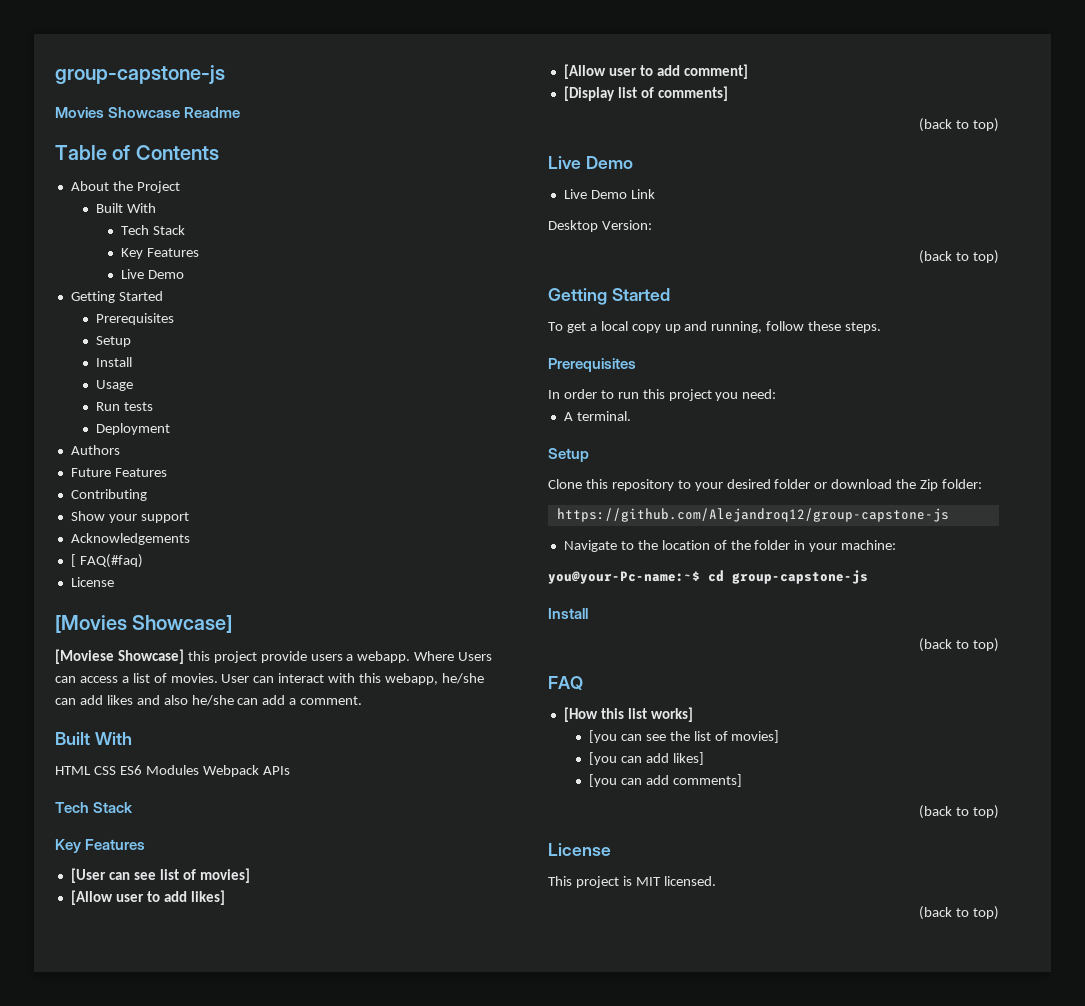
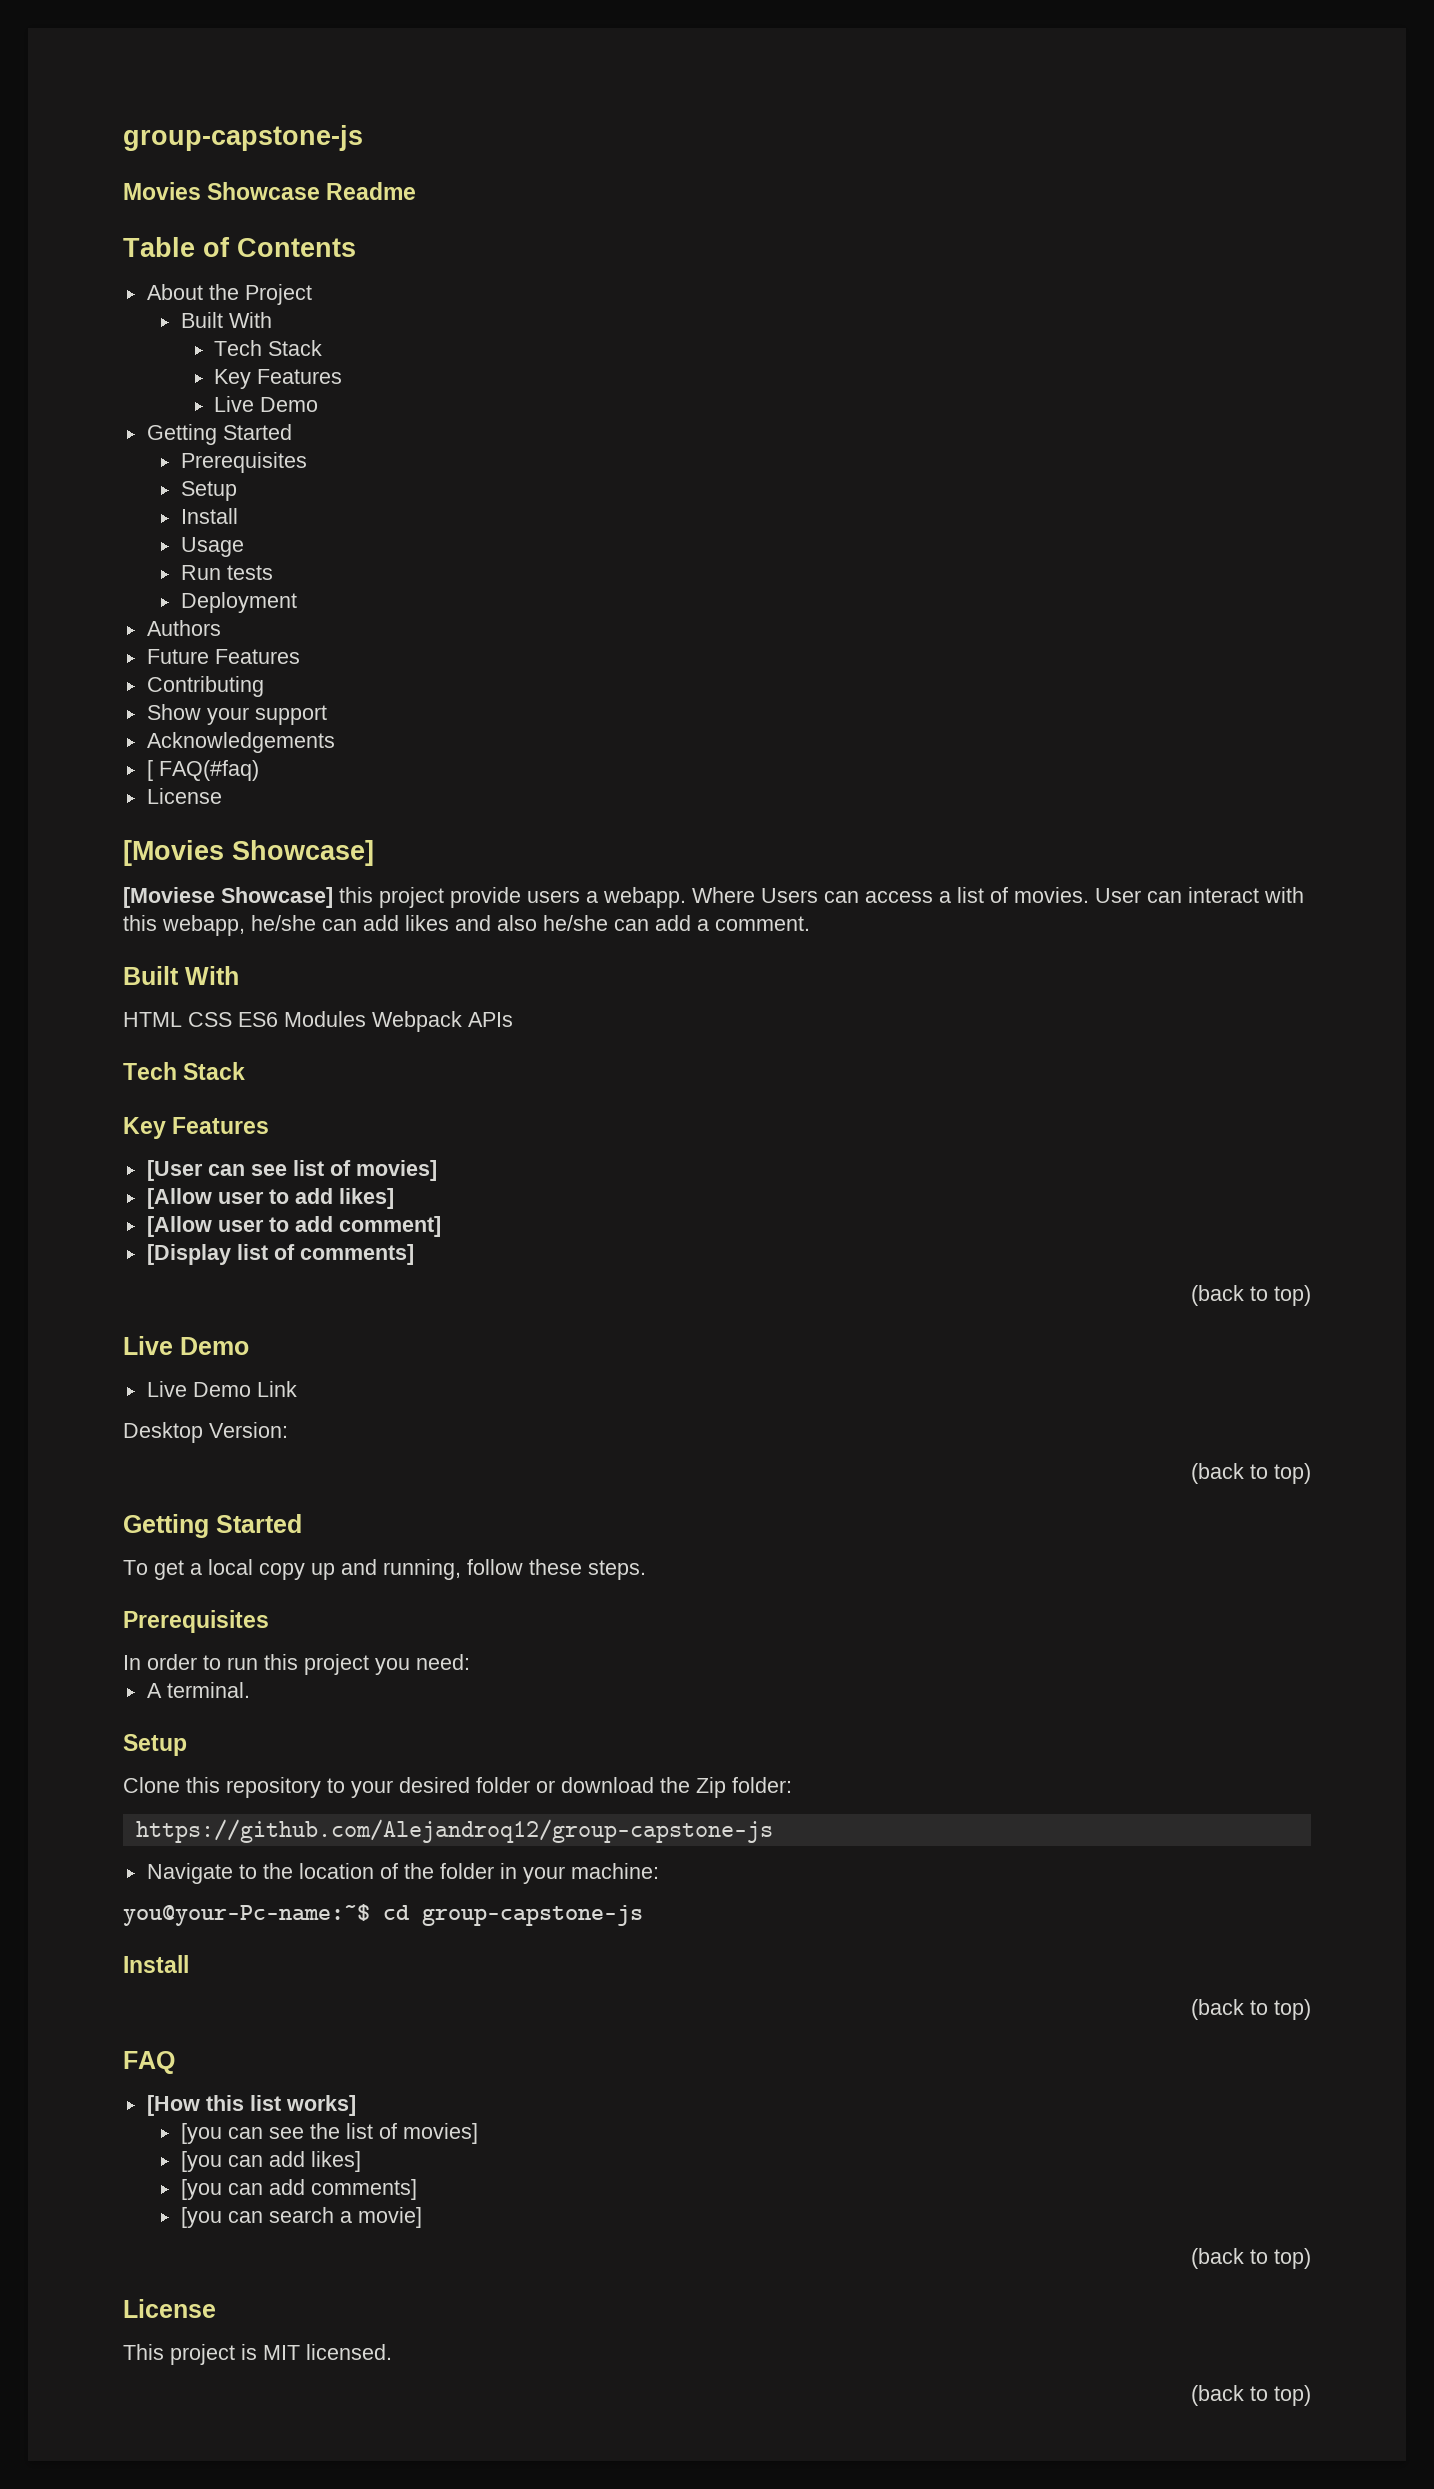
+ [you can search a movie]

